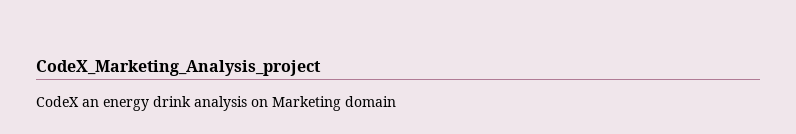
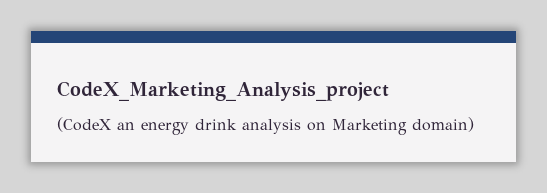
- CodeX an energy drink analysis on Marketing domain
+ (CodeX an energy drink analysis on Marketing domain)

